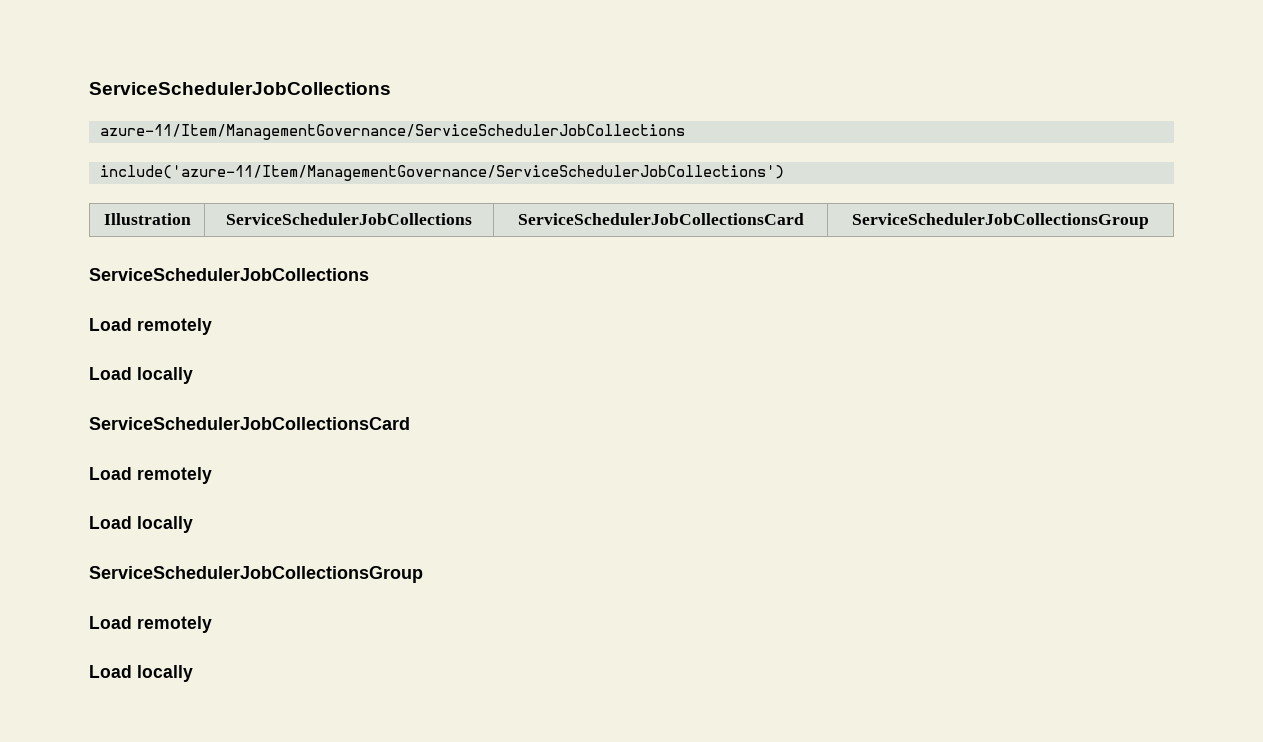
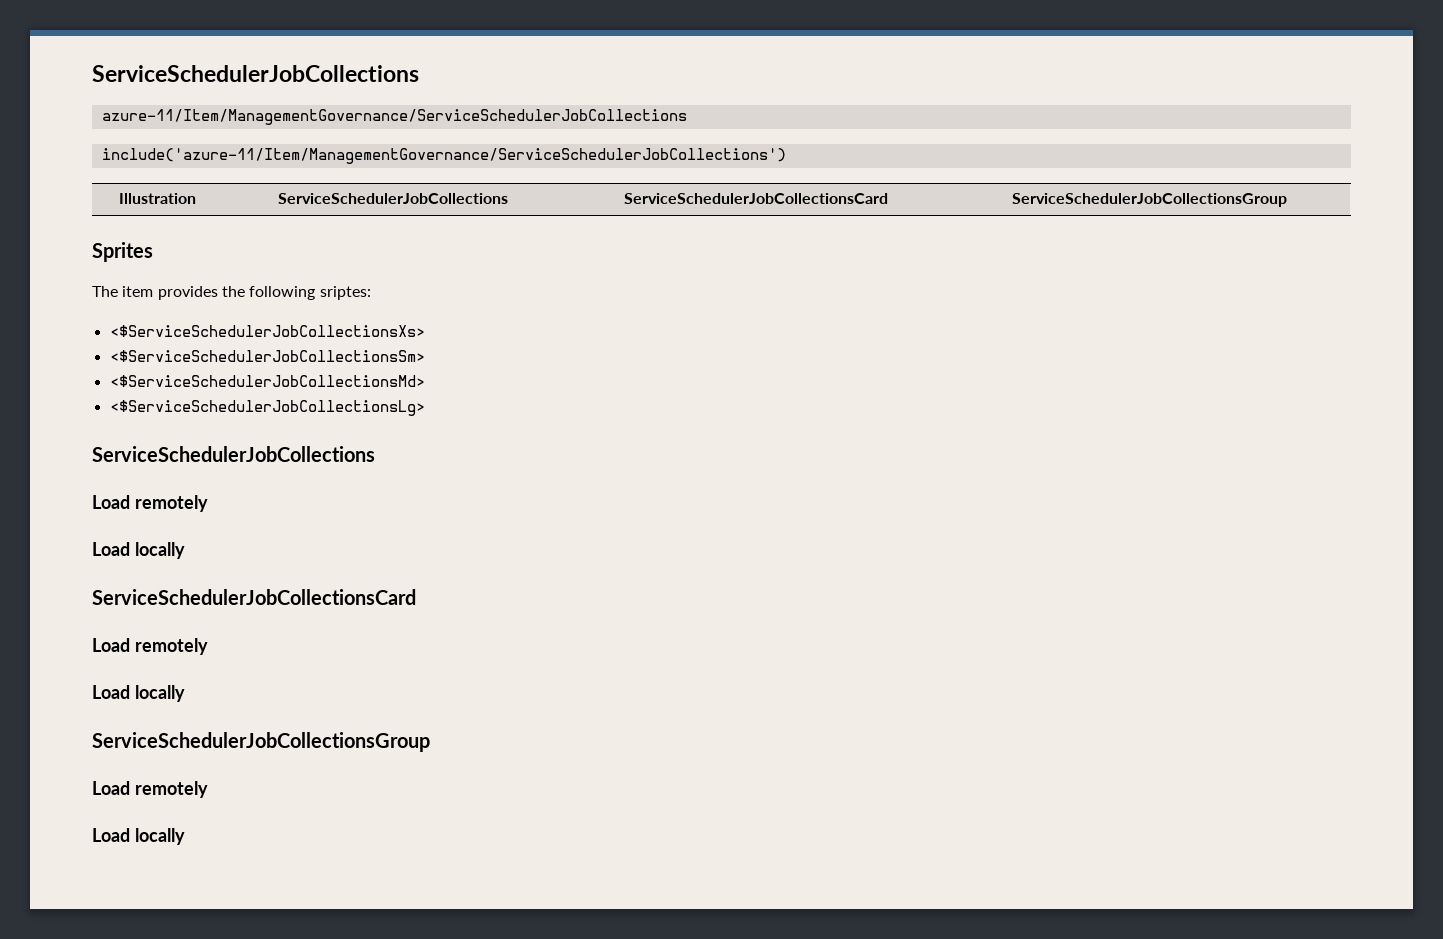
+ Sprites
+ The item provides the following sriptes:
+ <$ServiceSchedulerJobCollectionsXs>
+ <$ServiceSchedulerJobCollectionsSm>
+ <$ServiceSchedulerJobCollectionsMd>
+ <$ServiceSchedulerJobCollectionsLg>

